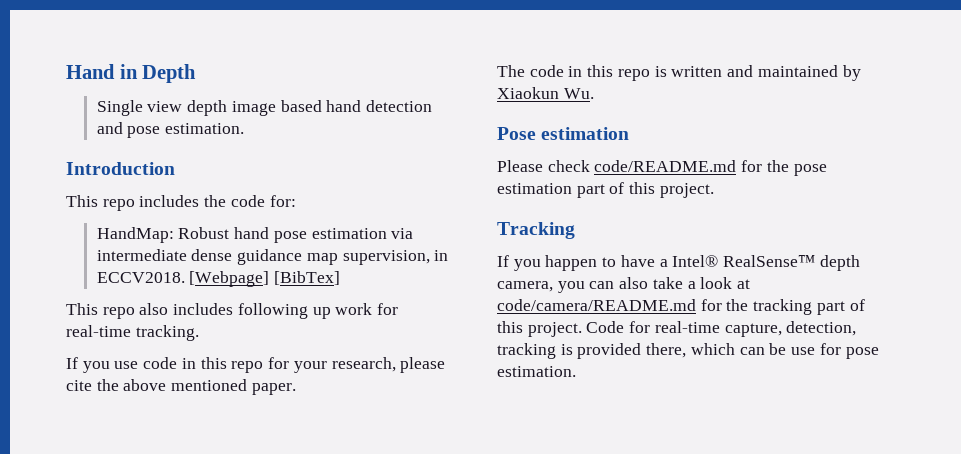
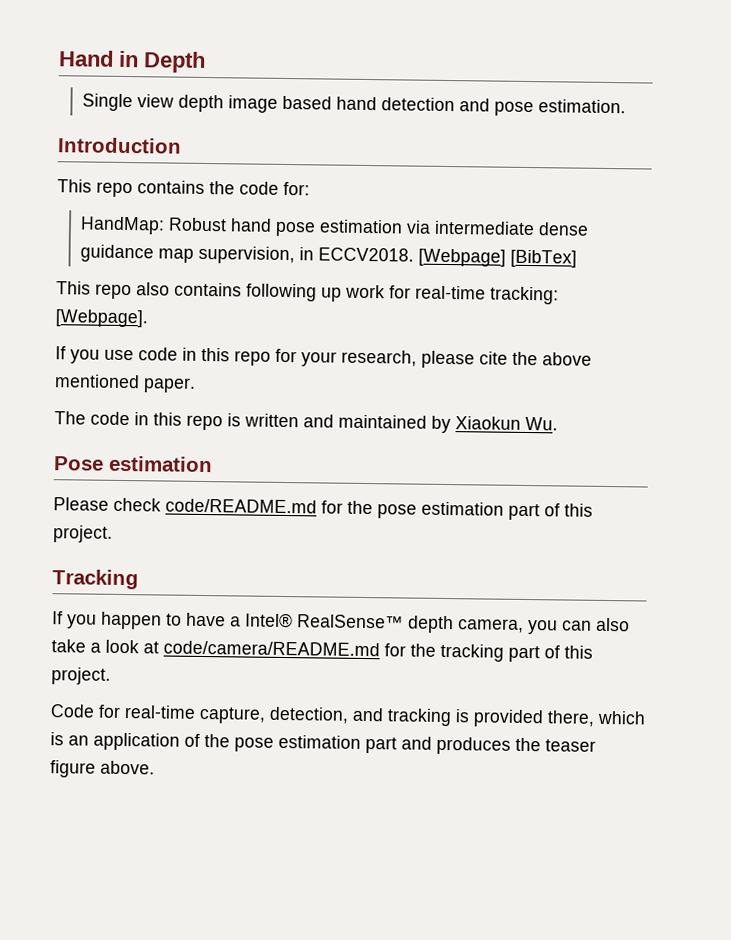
- This repo includes the code for:
+ This repo contains the code for:
- This repo also includes following up work for real-time tracking.
+ This repo also contains following up work for real-time tracking: [Webpage].
- If you happen to have a Intel® RealSense™ depth camera, you can also take a look at code/camera/README.md for the tracking part of this project. Code for real-time capture, detection, tracking is provided there, which can be use for pose estimation.
+ If you happen to have a Intel® RealSense™ depth camera, you can also take a look at code/camera/README.md for the tracking part of this project.
+ Code for real-time capture, detection, and tracking is provided there, which is an application of the pose estimation part and produces the teaser figure above.

